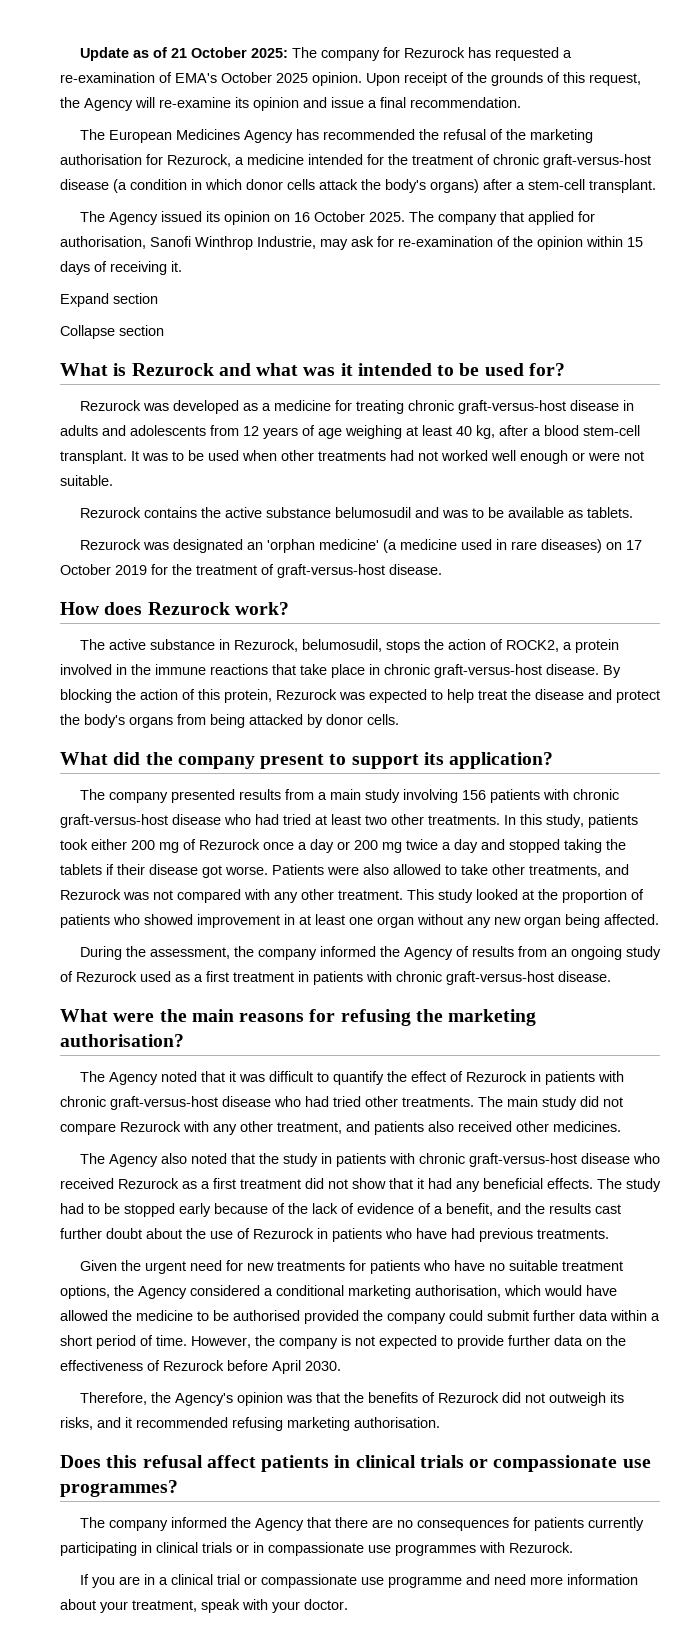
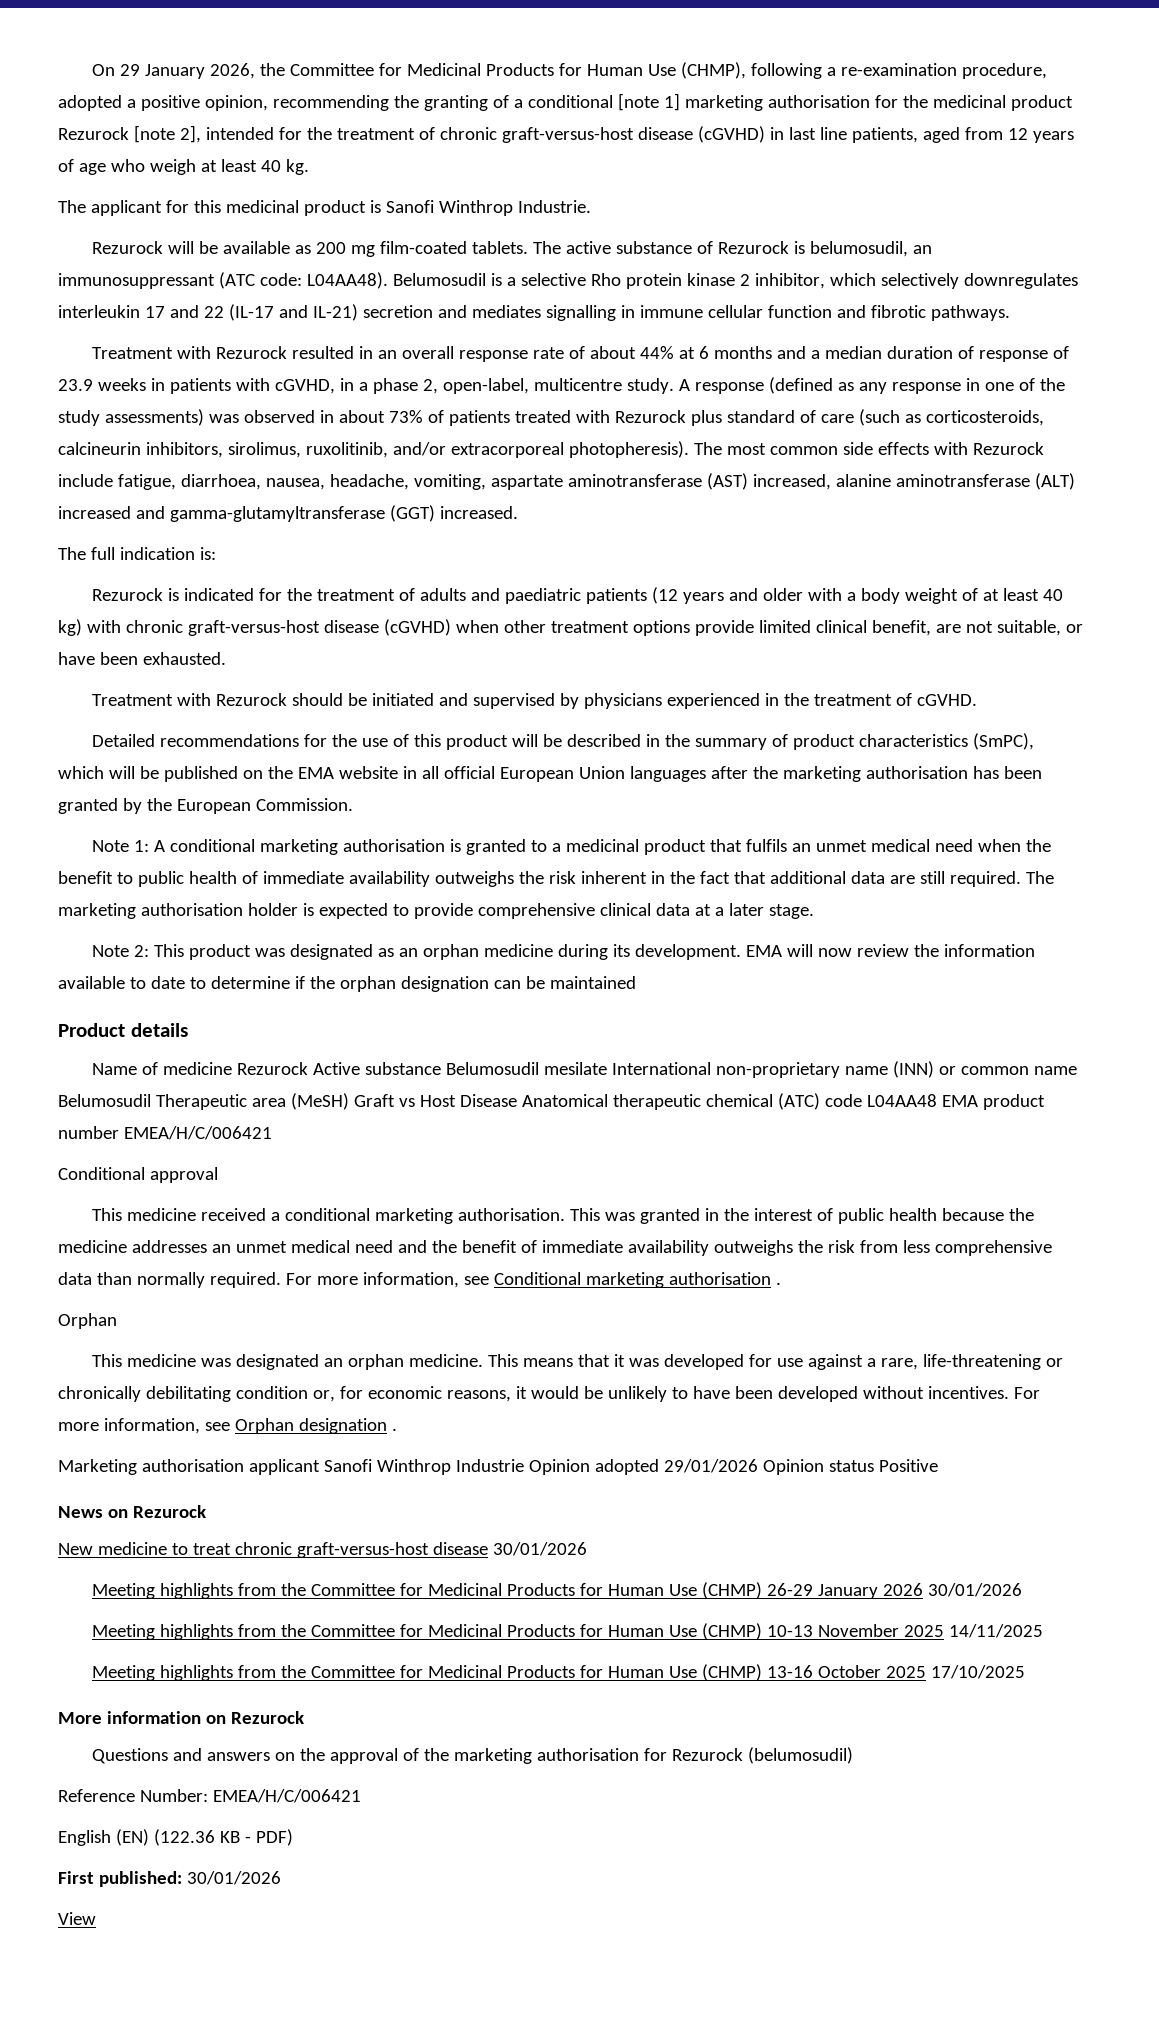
- Update as of 21 October 2025: The company for Rezurock has requested a re-examination of EMA's October 2025 opinion. Upon receipt of the grounds of this request, the Agency will re-examine its opinion and issue a final recommendation.
- The European Medicines Agency has recommended the refusal of the marketing authorisation for Rezurock, a medicine intended for the treatment of chronic graft-versus-host disease (a condition in which donor cells attack the body's organs) after a stem-cell transplant.
- The Agency issued its opinion on 16 October 2025. The company that applied for authorisation, Sanofi Winthrop Industrie, may ask for re-examination of the opinion within 15 days of receiving it.
- Expand section
- Collapse section
- What is Rezurock and what was it intended to be used for?
- Rezurock was developed as a medicine for treating chronic graft-versus-host disease in adults and adolescents from 12 years of age weighing at least 40 kg, after a blood stem-cell transplant. It was to be used when other treatments had not worked well enough or were not suitable.
- Rezurock contains the active substance belumosudil and was to be available as tablets.
- Rezurock was designated an 'orphan medicine' (a medicine used in rare diseases) on 17 October 2019 for the treatment of graft-versus-host disease.
- How does Rezurock work?
- The active substance in Rezurock, belumosudil, stops the action of ROCK2, a protein involved in the immune reactions that take place in chronic graft-versus-host disease. By blocking the action of this protein, Rezurock was expected to help treat the disease and protect the body's organs from being attacked by donor cells.
- What did the company present to support its application?
- The company presented results from a main study involving 156 patients with chronic graft-versus-host disease who had tried at least two other treatments. In this study, patients took either 200 mg of Rezurock once a day or 200 mg twice a day and stopped taking the tablets if their disease got worse. Patients were also allowed to take other treatments, and Rezurock was not compared with any other treatment. This study looked at the proportion of patients who showed improvement in at least one organ without any new organ being affected.
- During the assessment, the company informed the Agency of results from an ongoing study of Rezurock used as a first treatment in patients with chronic graft-versus-host disease.
- What were the main reasons for refusing the marketing authorisation?
- The Agency noted that it was difficult to quantify the effect of Rezurock in patients with chronic graft-versus-host disease who had tried other treatments. The main study did not compare Rezurock with any other treatment, and patients also received other medicines.
- The Agency also noted that the study in patients with chronic graft-versus-host disease who received Rezurock as a first treatment did not show that it had any beneficial effects. The study had to be stopped early because of the lack of evidence of a benefit, and the results cast further doubt about the use of Rezurock in patients who have had previous treatments.
- Given the urgent need for new treatments for patients who have no suitable treatment options, the Agency considered a conditional marketing authorisation, which would have allowed the medicine to be authorised provided the company could submit further data within a short period of time. However, the company is not expected to provide further data on the effectiveness of Rezurock before April 2030.
- Therefore, the Agency's opinion was that the benefits of Rezurock did not outweigh its risks, and it recommended refusing marketing authorisation.
- Does this refusal affect patients in clinical trials or compassionate use programmes?
- The company informed the Agency that there are no consequences for patients currently participating in clinical trials or in compassionate use programmes with Rezurock.
- If you are in a clinical trial or compassionate use programme and need more information about your treatment, speak with your doctor.
+ On 29 January 2026, the Committee for Medicinal Products for Human Use (CHMP), following a re-examination procedure, adopted a positive opinion, recommending the granting of a conditional [note 1] marketing authorisation for the medicinal product Rezurock [note 2], intended for the treatment of chronic graft-versus-host disease (cGVHD) in last line patients, aged from 12 years of age who weigh at least 40 kg.
+ The applicant for this medicinal product is Sanofi Winthrop Industrie.
+ Rezurock will be available as 200 mg film-coated tablets. The active substance of Rezurock is belumosudil, an immunosuppressant (ATC code: L04AA48). Belumosudil is a selective Rho protein kinase 2 inhibitor, which selectively downregulates interleukin 17 and 22 (IL-17 and IL-21) secretion and mediates signalling in immune cellular function and fibrotic pathways.
+ Treatment with Rezurock resulted in an overall response rate of about 44% at 6 months and a median duration of response of 23.9 weeks in patients with cGVHD, in a phase 2, open-label, multicentre study. A response (defined as any response in one of the study assessments) was observed in about 73% of patients treated with Rezurock plus standard of care (such as corticosteroids, calcineurin inhibitors, sirolimus, ruxolitinib, and/or extracorporeal photopheresis). The most common side effects with Rezurock include fatigue, diarrhoea, nausea, headache, vomiting, aspartate aminotransferase (AST) increased, alanine aminotransferase (ALT) increased and gamma-glutamyltransferase (GGT) increased.
+ The full indication is:
+ Rezurock is indicated for the treatment of adults and paediatric patients (12 years and older with a body weight of at least 40 kg) with chronic graft-versus-host disease (cGVHD) when other treatment options provide limited clinical benefit, are not suitable, or have been exhausted.
+ Treatment with Rezurock should be initiated and supervised by physicians experienced in the treatment of cGVHD.
+ Detailed recommendations for the use of this product will be described in the summary of product characteristics (SmPC), which will be published on the EMA website in all official European Union languages after the marketing authorisation has been granted by the European Commission.
+ Note 1: A conditional marketing authorisation is granted to a medicinal product that fulfils an unmet medical need when the benefit to public health of immediate availability outweighs the risk inherent in the fact that additional data are still required. The marketing authorisation holder is expected to provide comprehensive clinical data at a later stage.
+ Note 2: This product was designated as an orphan medicine during its development. EMA will now review the information available to date to determine if the orphan designation can be maintained
+ Product details
+ Name of medicine Rezurock Active substance Belumosudil mesilate International non-proprietary name (INN) or common name Belumosudil Therapeutic area (MeSH) Graft vs Host Disease Anatomical therapeutic chemical (ATC) code L04AA48 EMA product number EMEA/H/C/006421
+ Conditional approval
+ This medicine received a conditional marketing authorisation. This was granted in the interest of public health because the medicine addresses an unmet medical need and the benefit of immediate availability outweighs the risk from less comprehensive data than normally required. For more information, see Conditional marketing authorisation .
+ Orphan
+ This medicine was designated an orphan medicine. This means that it was developed for use against a rare, life-threatening or chronically debilitating condition or, for economic reasons, it would be unlikely to have been developed without incentives. For more information, see Orphan designation .
+ Marketing authorisation applicant Sanofi Winthrop Industrie Opinion adopted 29/01/2026 Opinion status Positive
+ News on Rezurock
+ New medicine to treat chronic graft-versus-host disease 30/01/2026
+ Meeting highlights from the Committee for Medicinal Products for Human Use (CHMP) 26-29 January 2026 30/01/2026
+ Meeting highlights from the Committee for Medicinal Products for Human Use (CHMP) 10-13 November 2025 14/11/2025
+ Meeting highlights from the Committee for Medicinal Products for Human Use (CHMP) 13-16 October 2025 17/10/2025
+ More information on Rezurock
+ Questions and answers on the approval of the marketing authorisation for Rezurock (belumosudil)
+ Reference Number: EMEA/H/C/006421
+ English (EN) (122.36 KB - PDF)
+ First published: 30/01/2026
+ View

